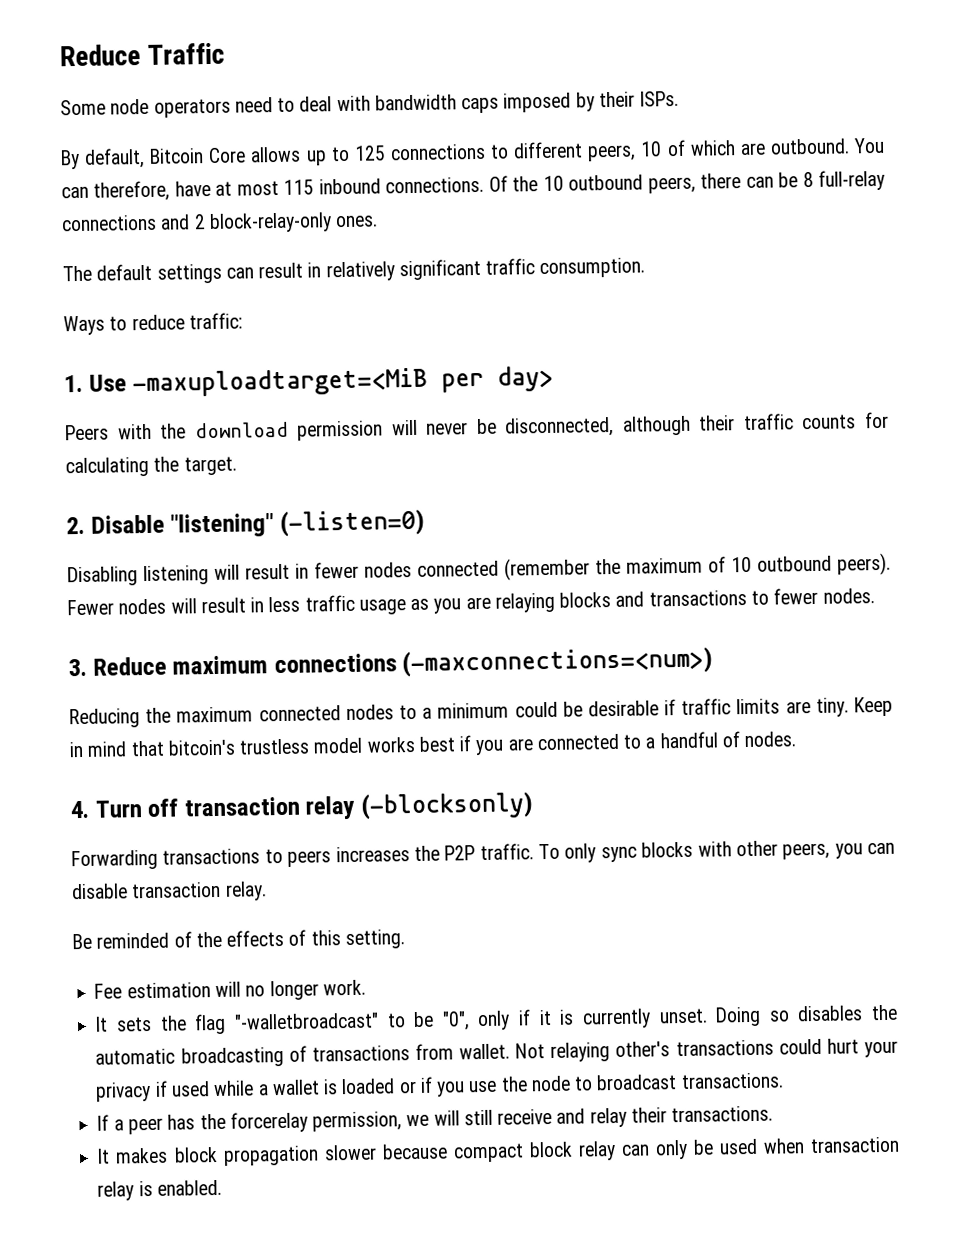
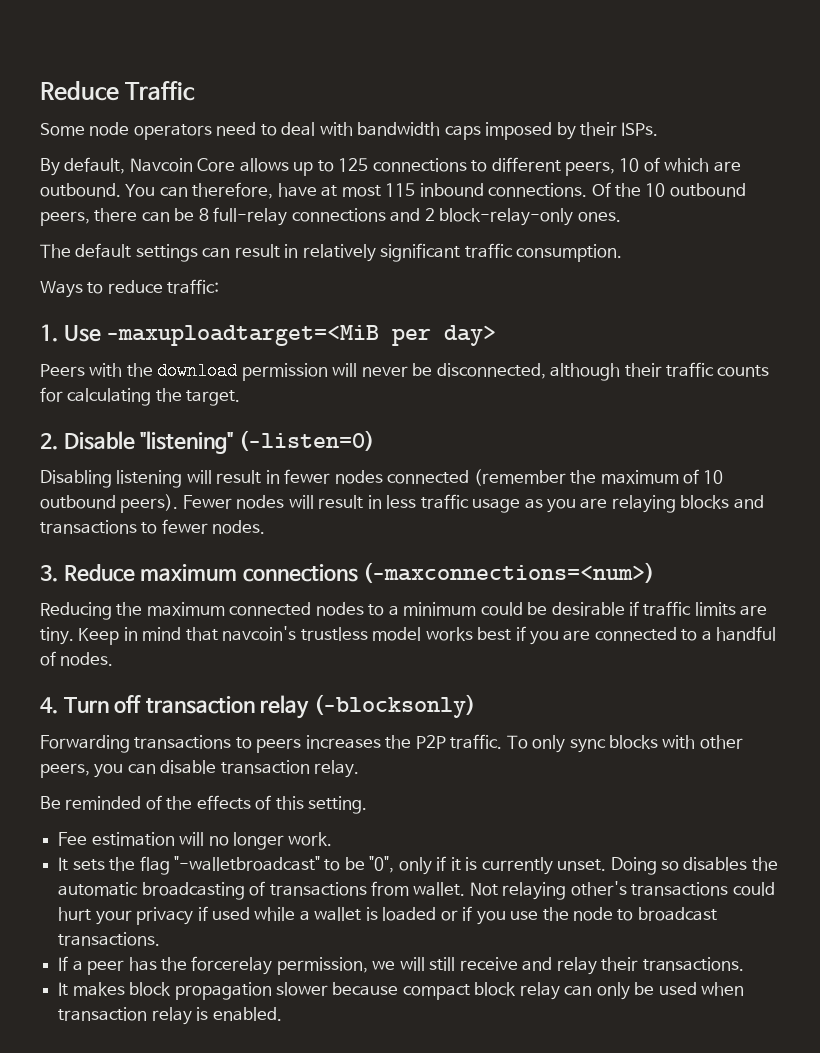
- By default, Bitcoin Core allows up to 125 connections to different peers, 10 of which are outbound.
+ By default, Navcoin Core allows up to 125 connections to different peers, 10 of which are outbound.
- Keep in mind that bitcoin's trustless model works best if you are connected to a handful of nodes.
+ Keep in mind that navcoin's trustless model works best if you are connected to a handful of nodes.

